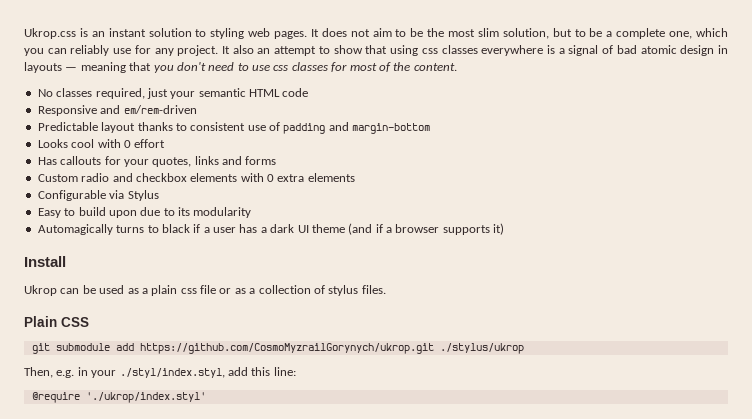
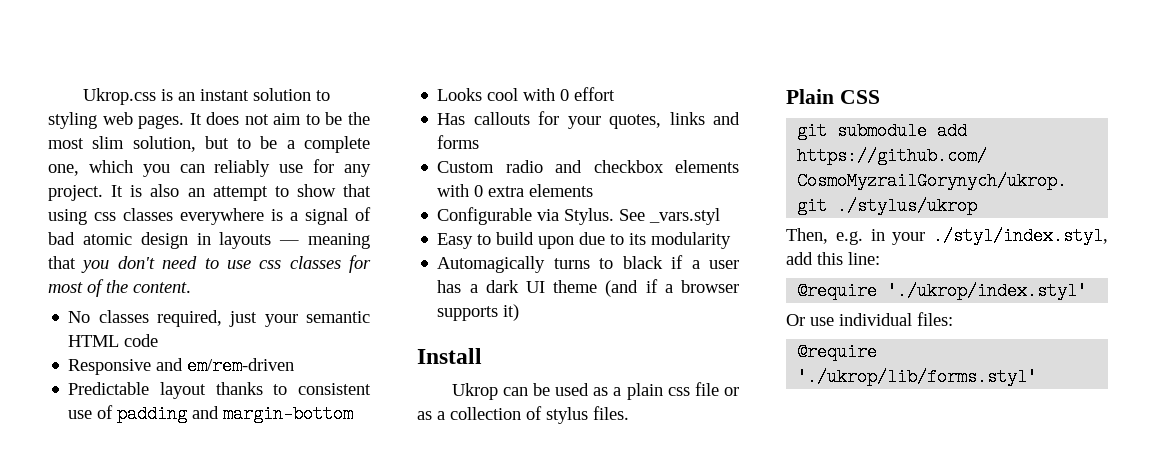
- It also an attempt to show that using css classes everywhere is a signal of bad atomic design in layouts — meaning that you don't need to use css classes for most of the content.
+ It is also an attempt to show that using css classes everywhere is a signal of bad atomic design in layouts — meaning that you don't need to use css classes for most of the content.
- Configurable via Stylus
+ Configurable via Stylus. See _vars.styl
+ Or use individual files:
+ @require './ukrop/lib/forms.styl'

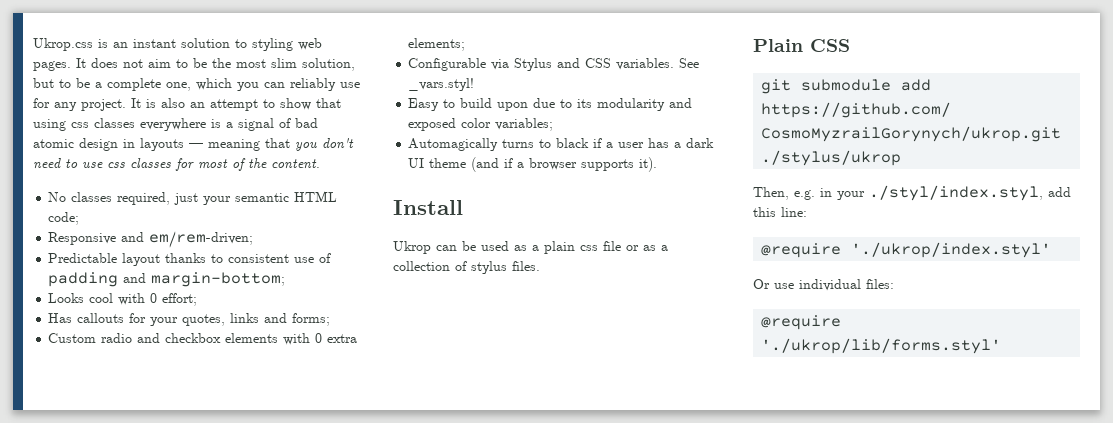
- No classes required, just your semantic HTML code
+ No classes required, just your semantic HTML code;
- Responsive and em/rem-driven
+ Responsive and em/rem-driven;
- Predictable layout thanks to consistent use of padding and margin-bottom
+ Predictable layout thanks to consistent use of padding and margin-bottom;
- Looks cool with 0 effort
+ Looks cool with 0 effort;
- Has callouts for your quotes, links and forms
+ Has callouts for your quotes, links and forms;
- Custom radio and checkbox elements with 0 extra elements
+ Custom radio and checkbox elements with 0 extra elements;
- Configurable via Stylus. See _vars.styl
+ Configurable via Stylus and CSS variables. See _vars.styl!
- Easy to build upon due to its modularity
+ Easy to build upon due to its modularity and exposed color variables;
- Automagically turns to black if a user has a dark UI theme (and if a browser supports it)
+ Automagically turns to black if a user has a dark UI theme (and if a browser supports it).

